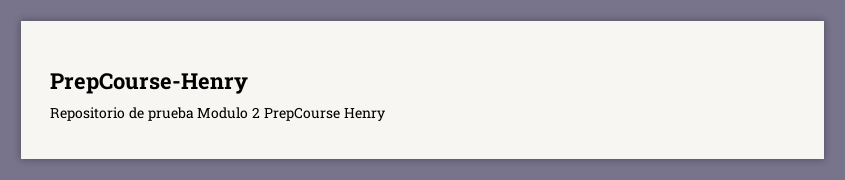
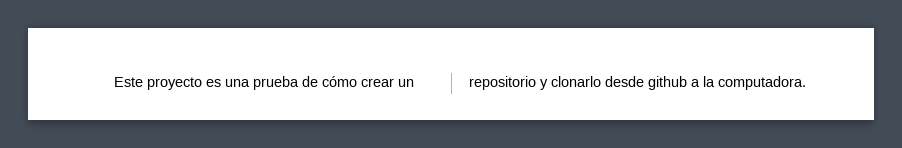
- PrepCourse-Henry
- Repositorio de prueba Modulo 2 PrepCourse Henry
+ Este proyecto es una prueba de cómo crear un repositorio y clonarlo desde github a la computadora.

